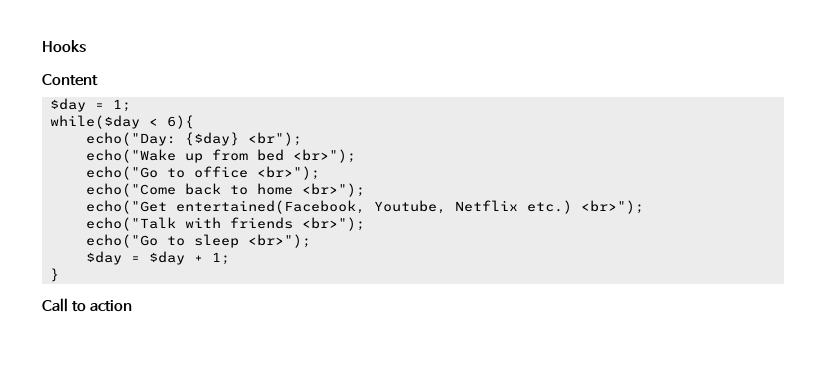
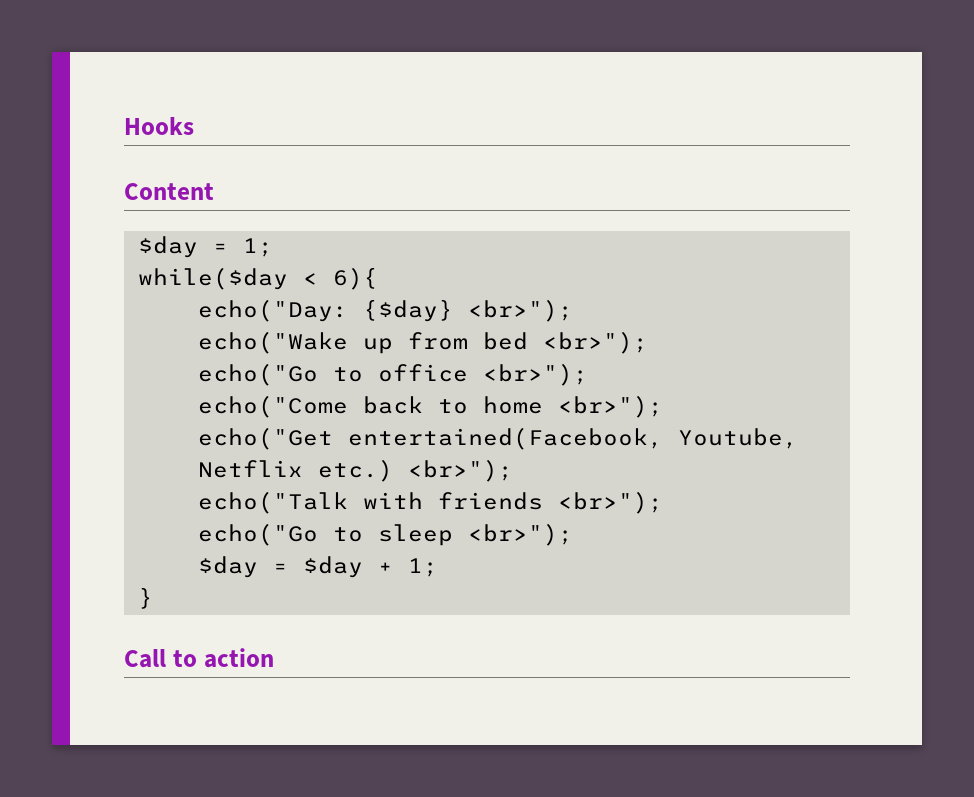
- echo("Day: {$day} <br");
+ echo("Day: {$day} <br>");

